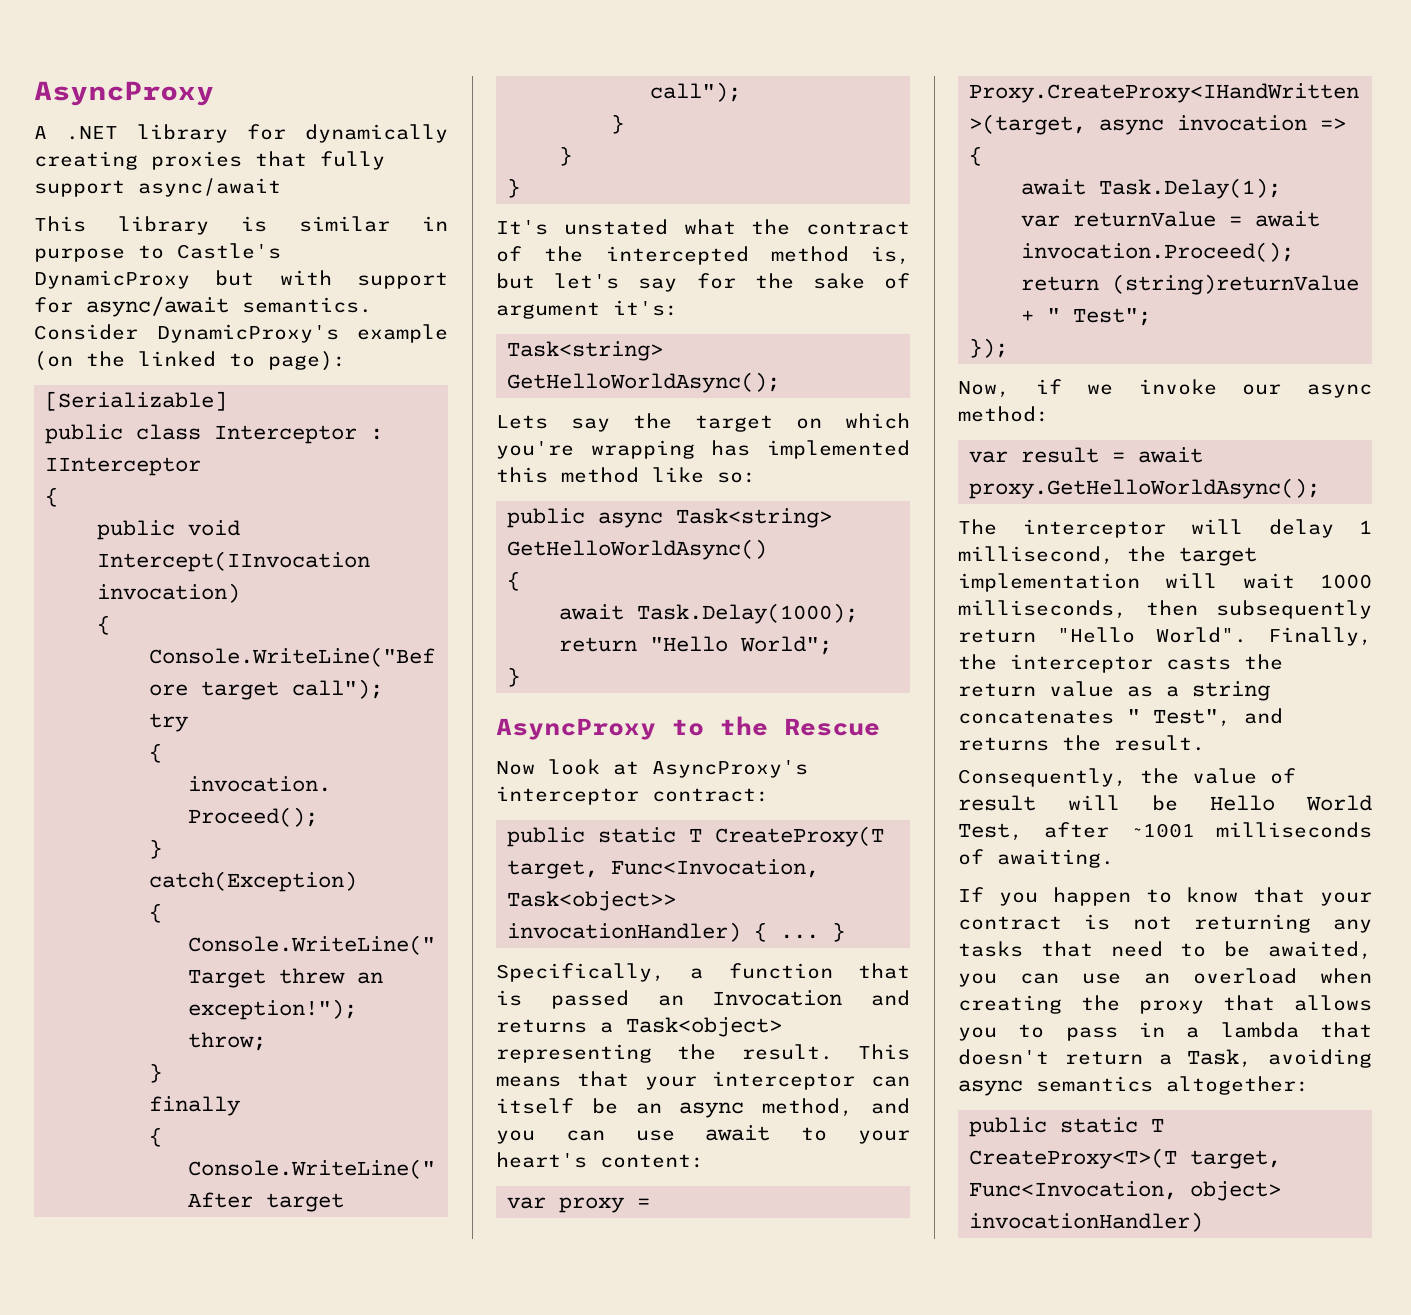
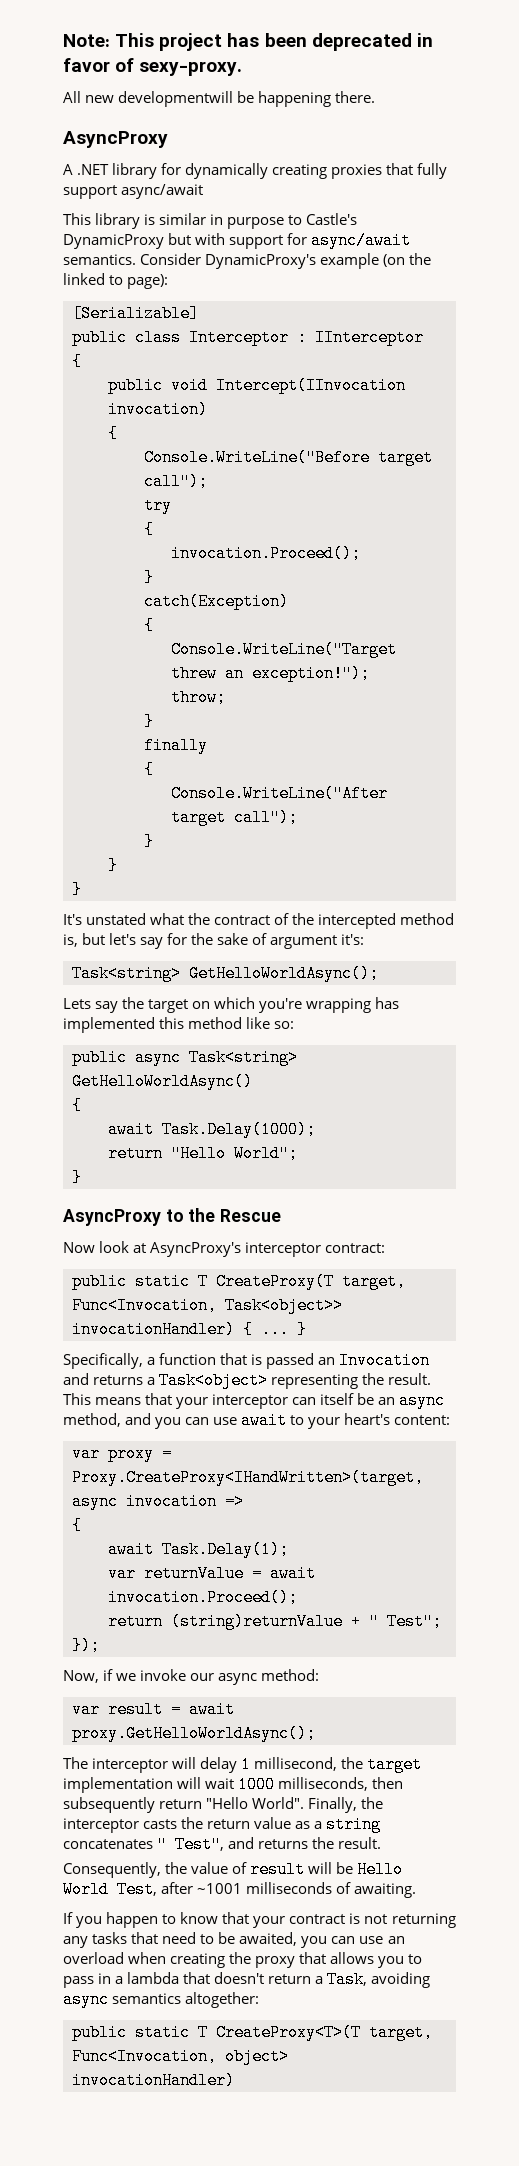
+ Note: This project has been deprecated in favor of sexy-proxy.
+ All new developmentwill be happening there.

